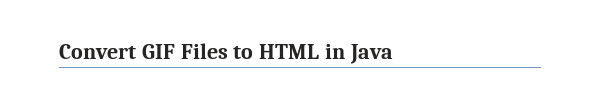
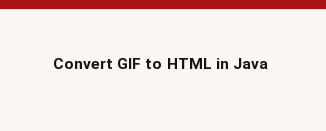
- Convert GIF Files to HTML in Java
+ Convert GIF to HTML in Java

